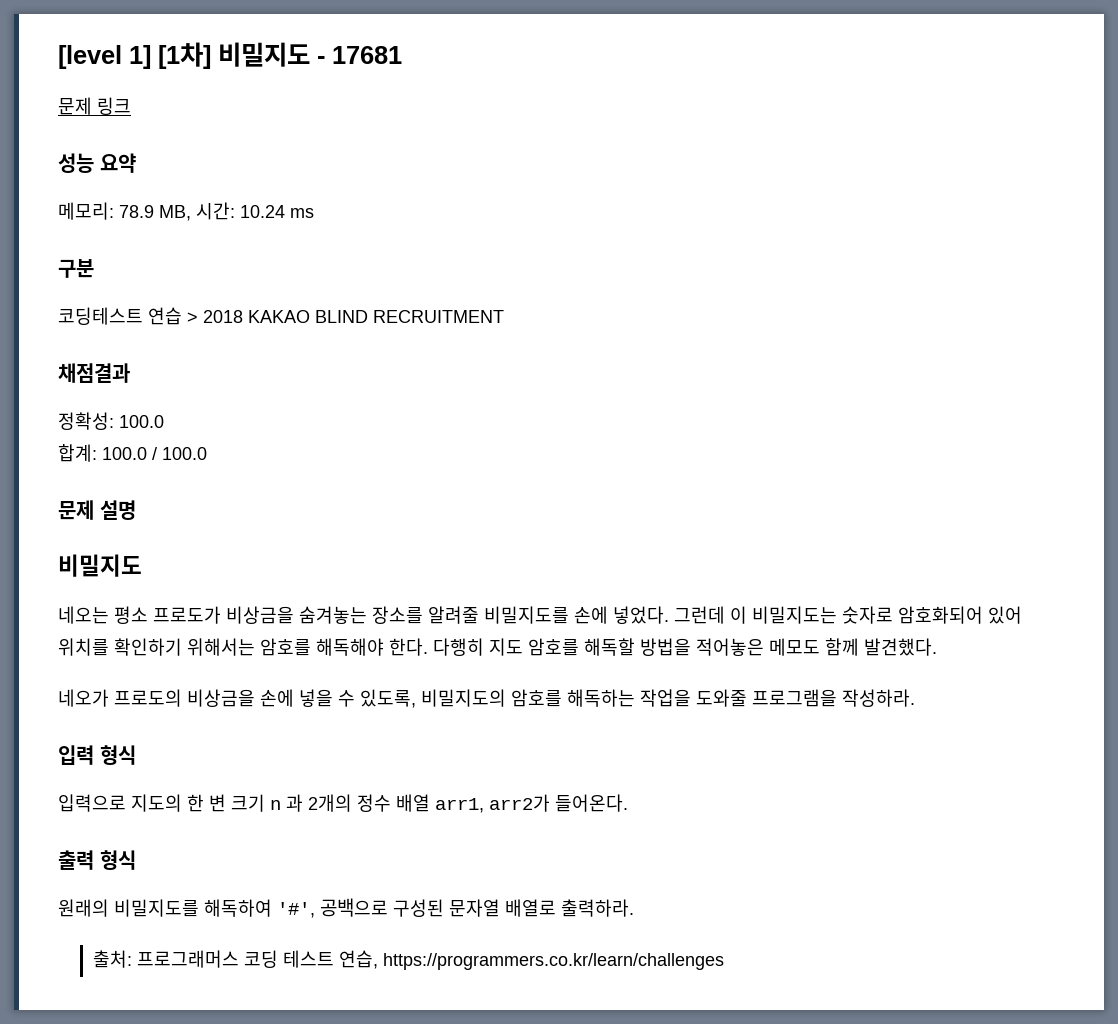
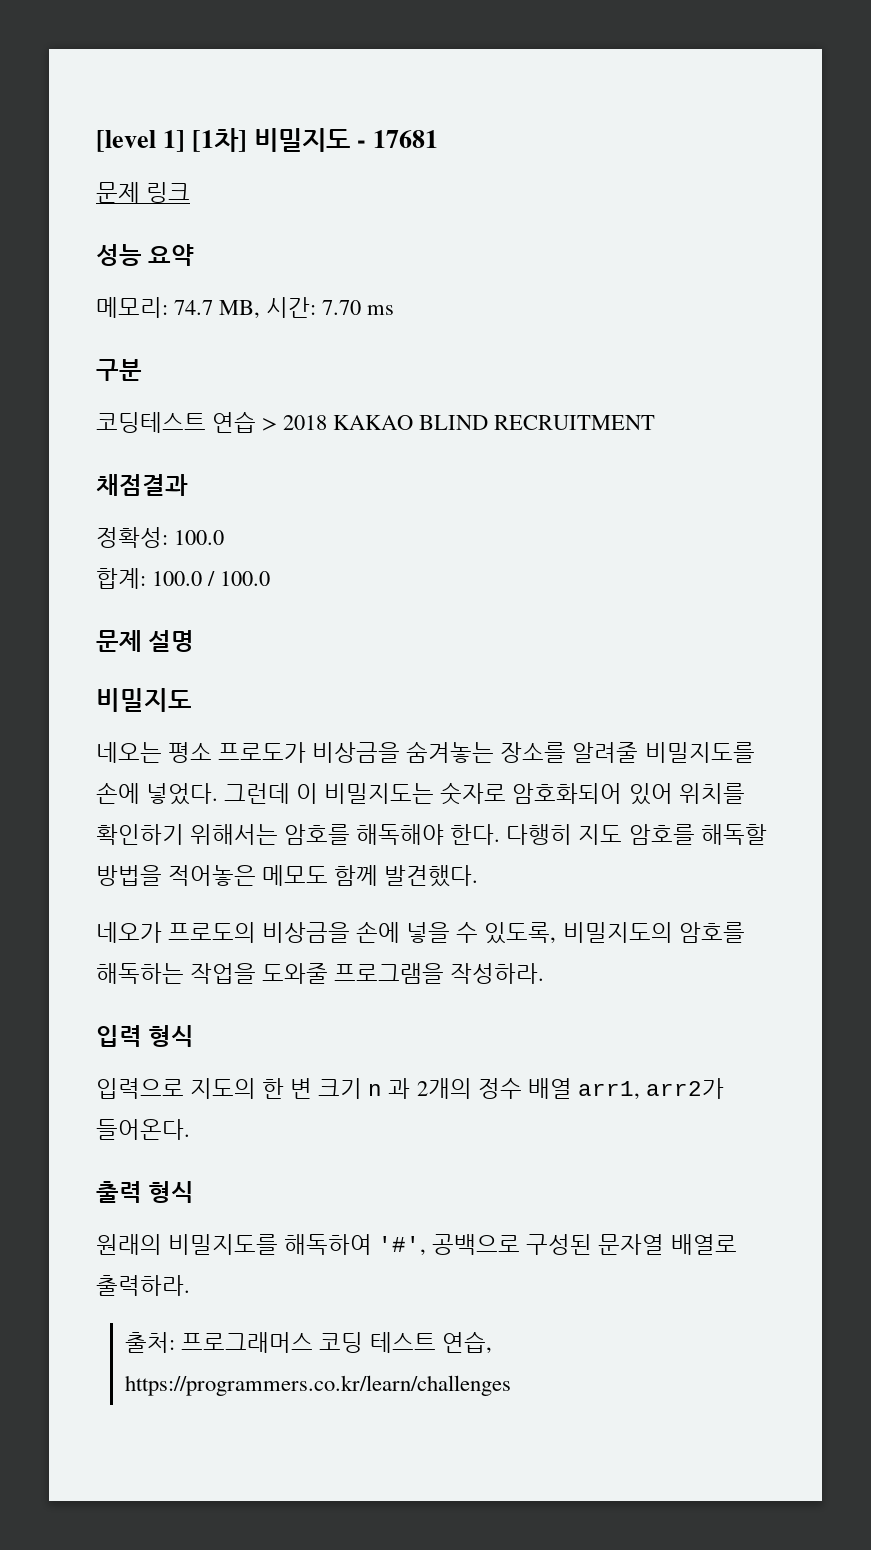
- 메모리: 78.9 MB, 시간: 10.24 ms
+ 메모리: 74.7 MB, 시간: 7.70 ms

